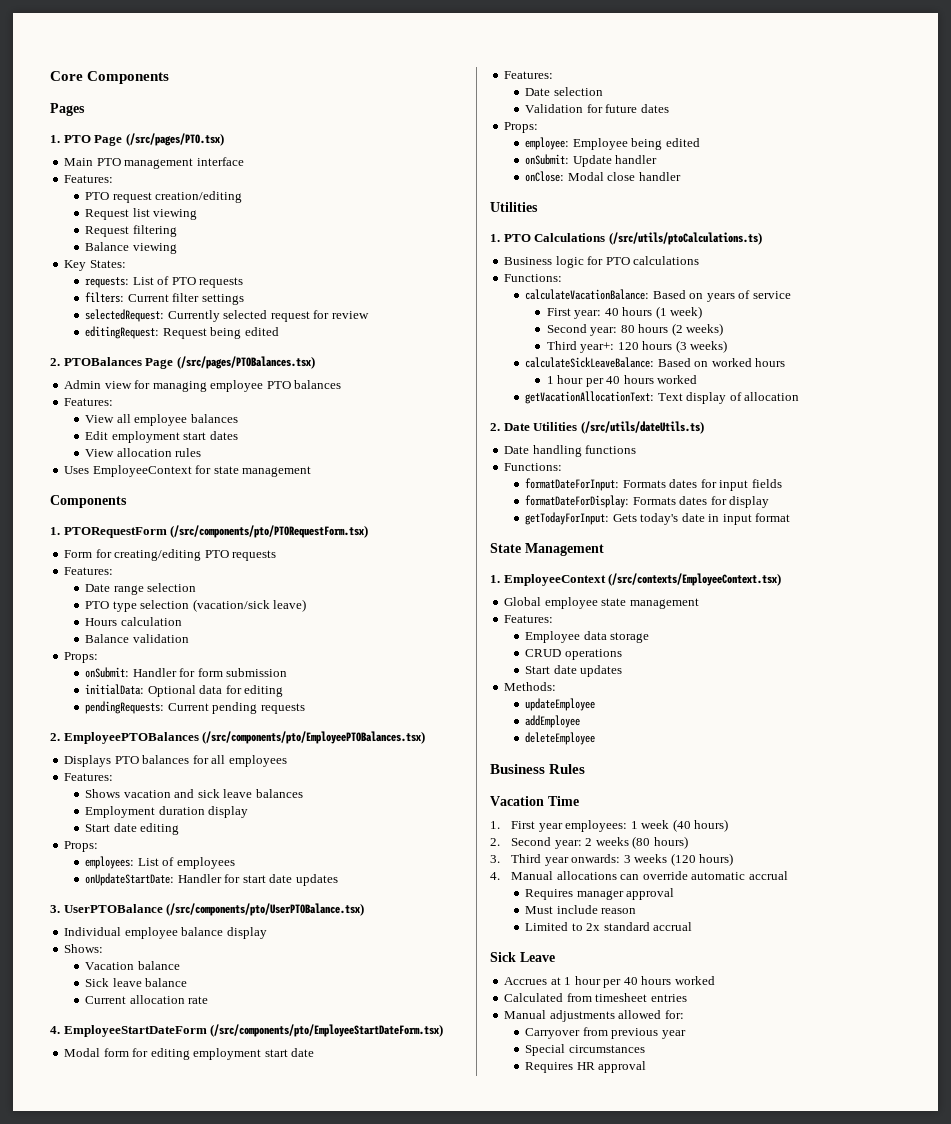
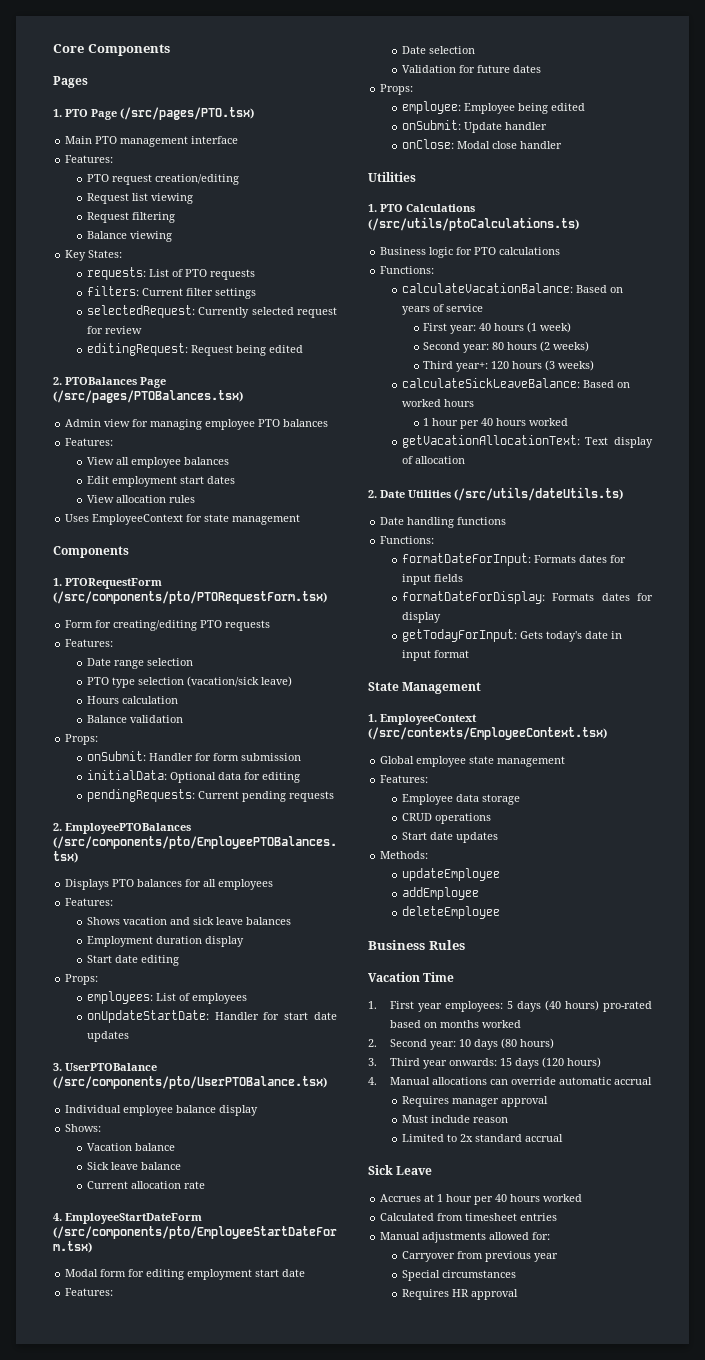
- 1. First year employees: 1 week (40 hours)
+ 1. First year employees: 5 days (40 hours) pro-rated based on months worked
- 2. Second year: 2 weeks (80 hours)
+ 2. Second year: 10 days (80 hours)
- 3. Third year onwards: 3 weeks (120 hours)
+ 3. Third year onwards: 15 days (120 hours)

